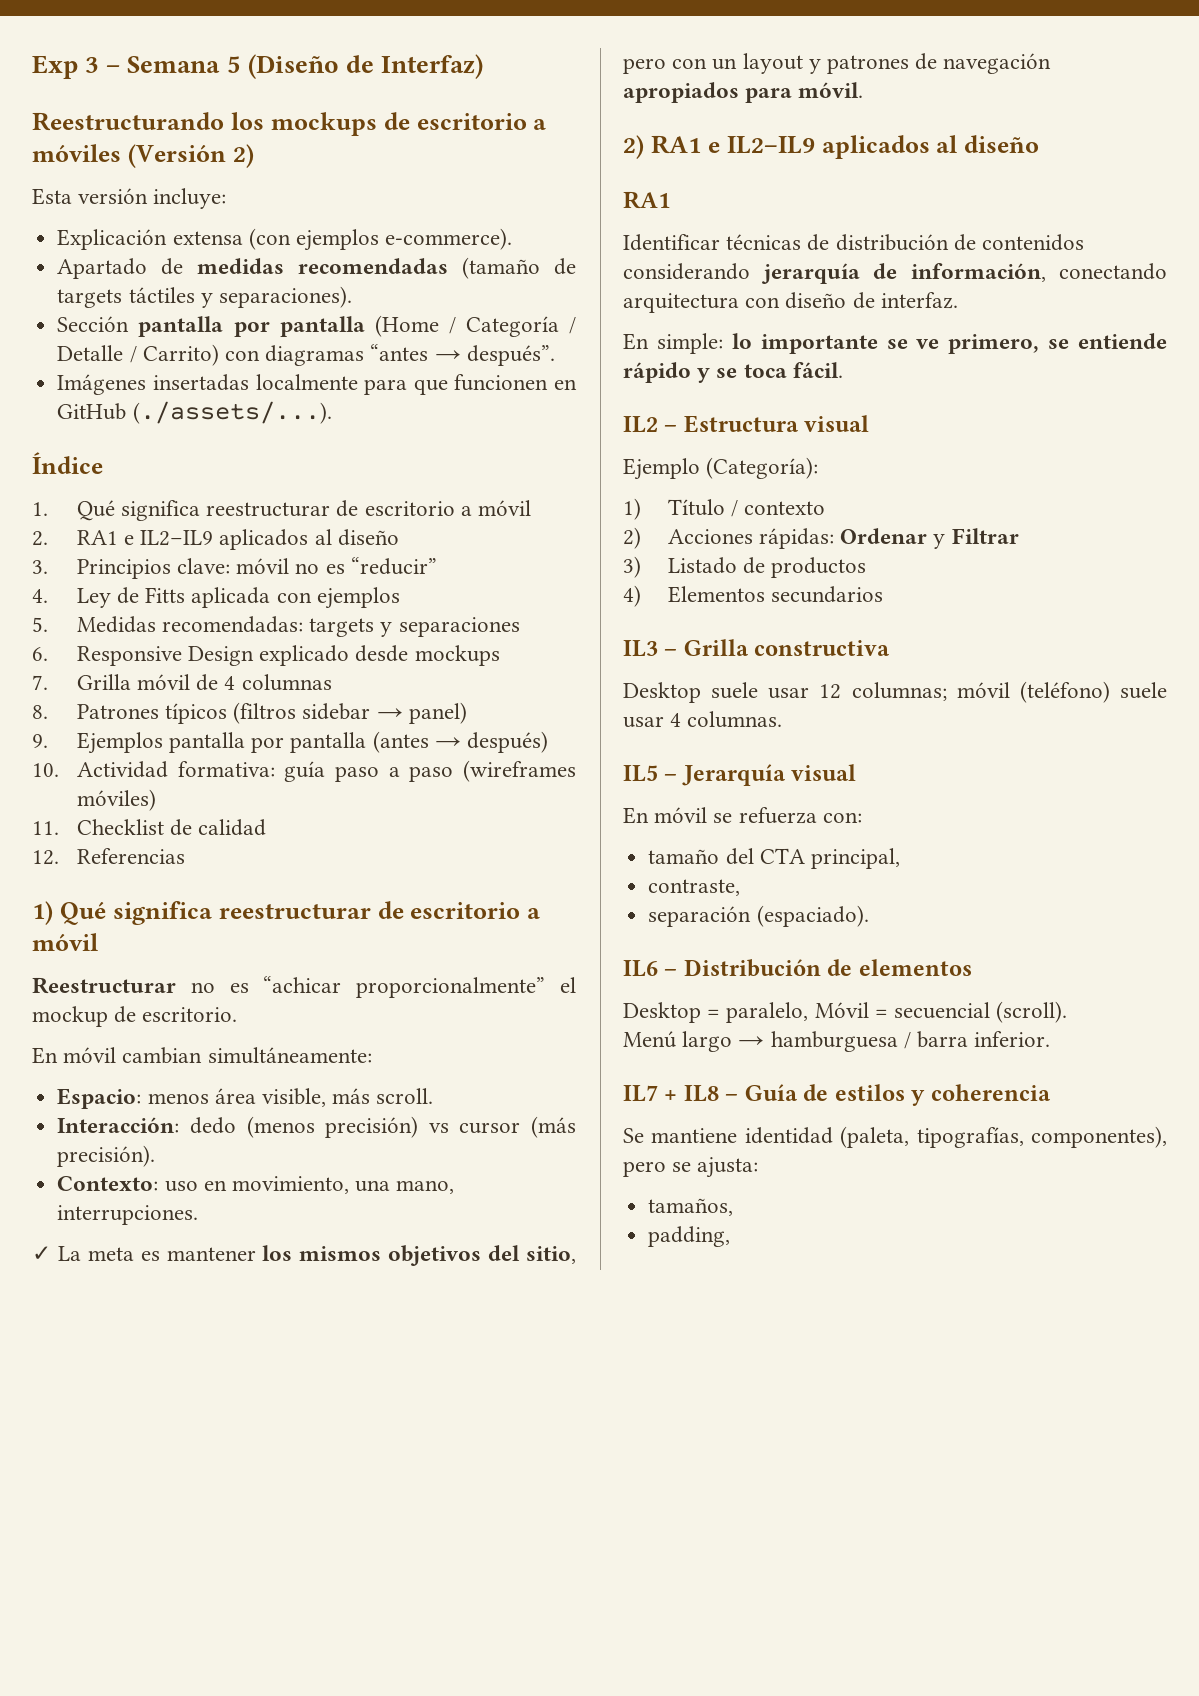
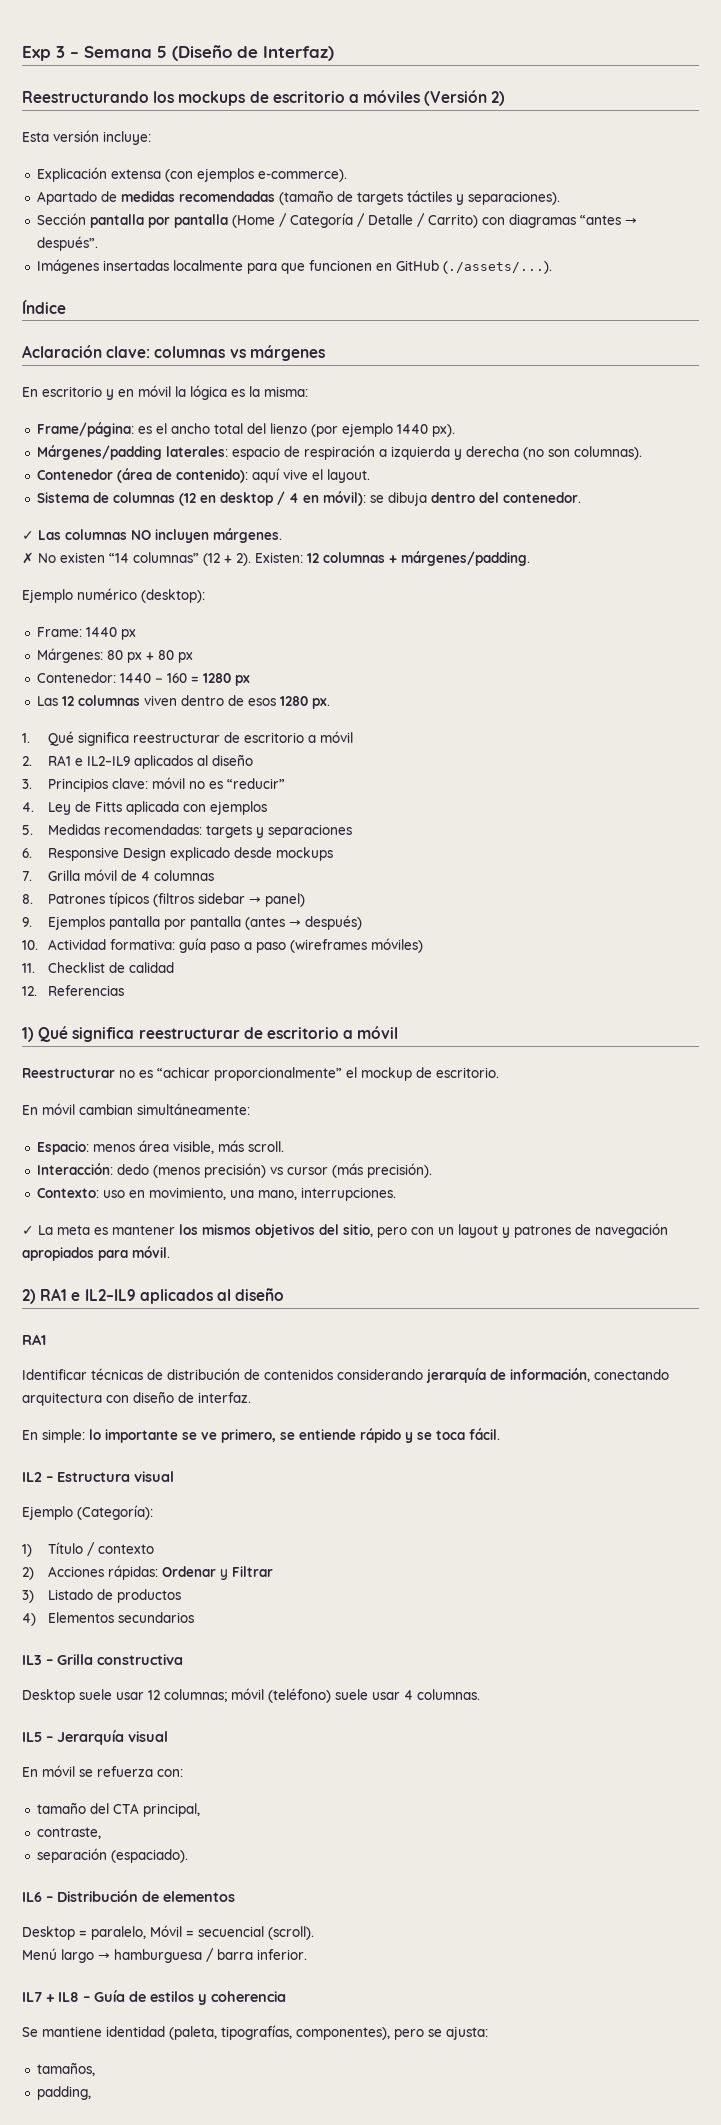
+ Aclaración clave: columnas vs márgenes
+ En escritorio y en móvil la lógica es la misma:
+ Frame/página: es el ancho total del lienzo (por ejemplo 1440 px).
+ Márgenes/padding laterales: espacio de respiración a izquierda y derecha (no son columnas).
+ Contenedor (área de contenido): aquí vive el layout.
+ Sistema de columnas (12 en desktop / 4 en móvil): se dibuja dentro del contenedor.
+ ✓ Las columnas NO incluyen márgenes.
+ ✗ No existen “14 columnas” (12 + 2). Existen: 12 columnas + márgenes/padding.
+ Ejemplo numérico (desktop):
+ Frame: 1440 px
+ Márgenes: 80 px + 80 px
+ Contenedor: 1440 − 160 = 1280 px
+ Las 12 columnas viven dentro de esos 1280 px.

